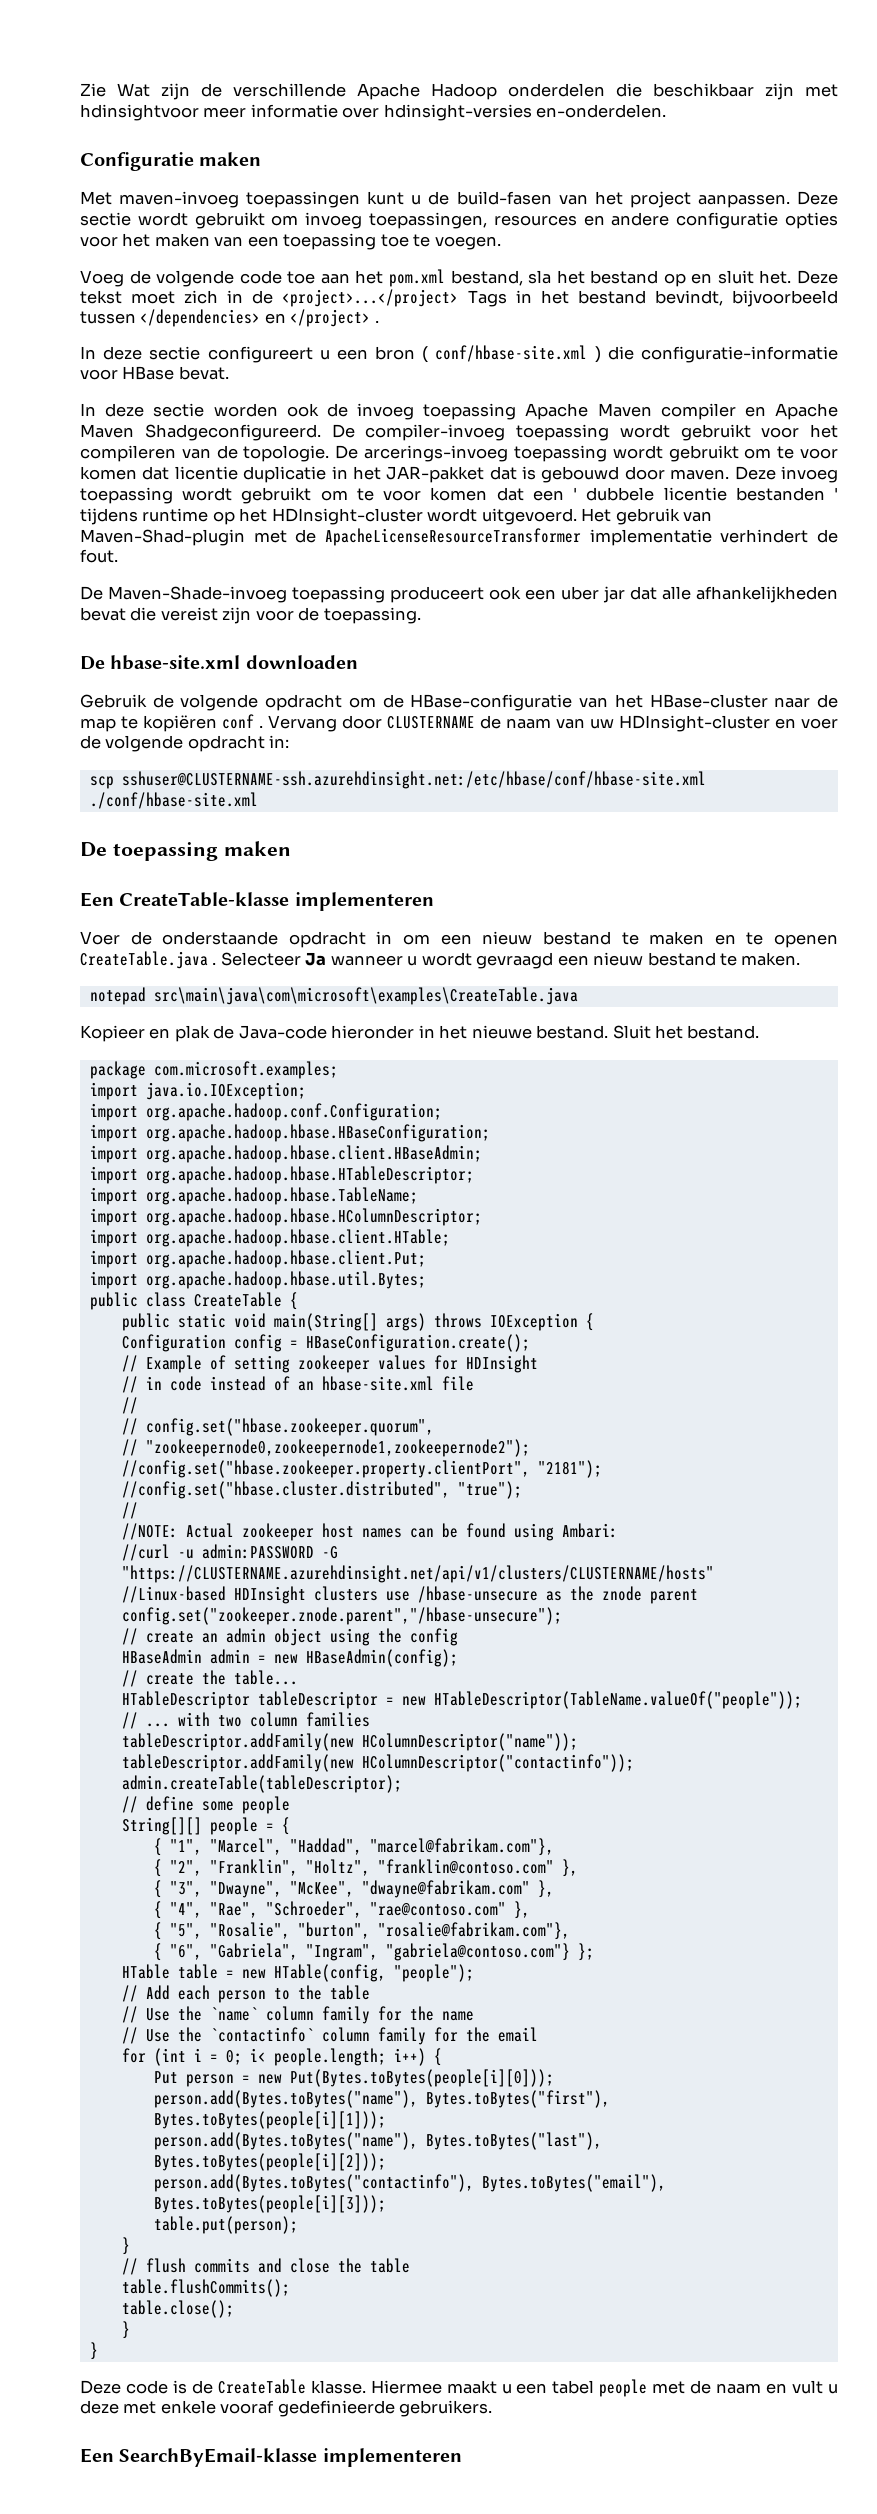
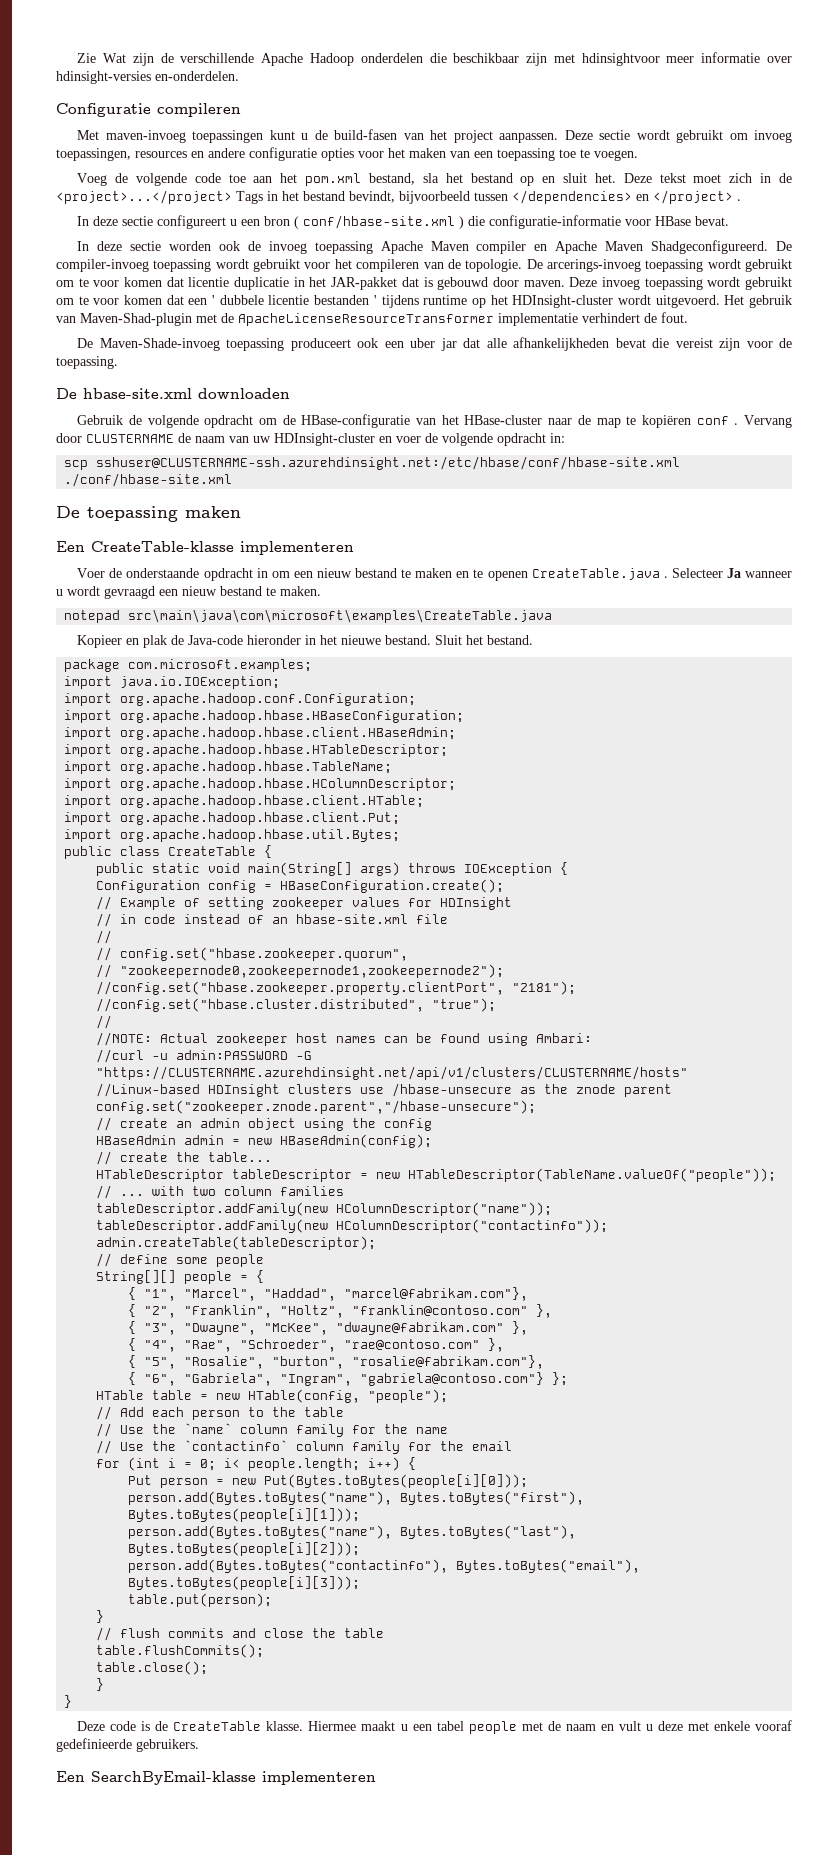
- Configuratie maken
+ Configuratie compileren

